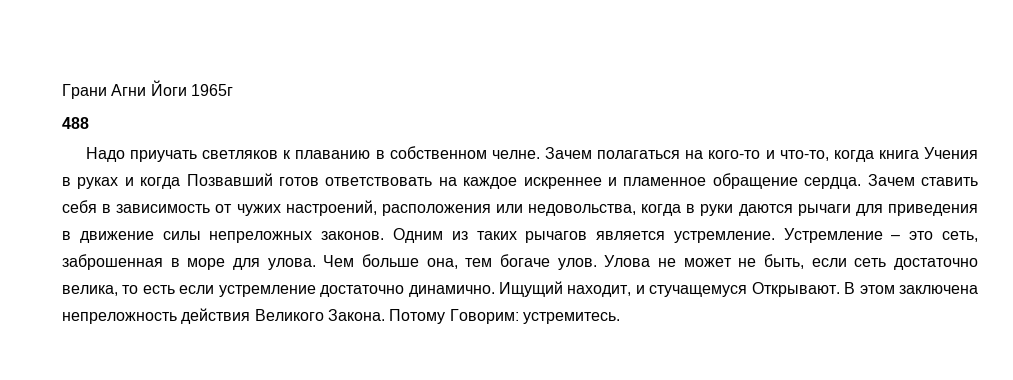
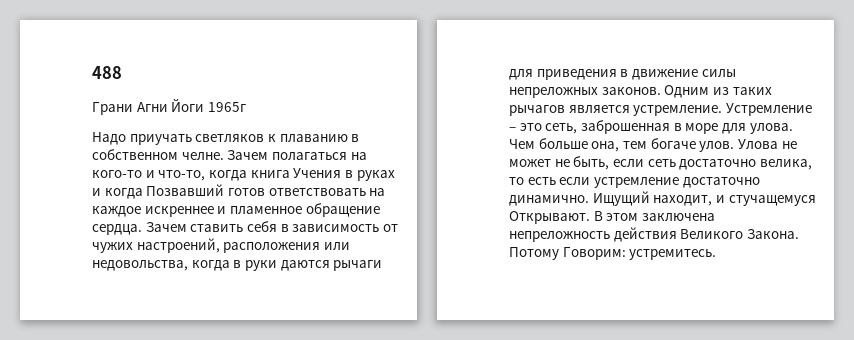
+ 488
- 488

